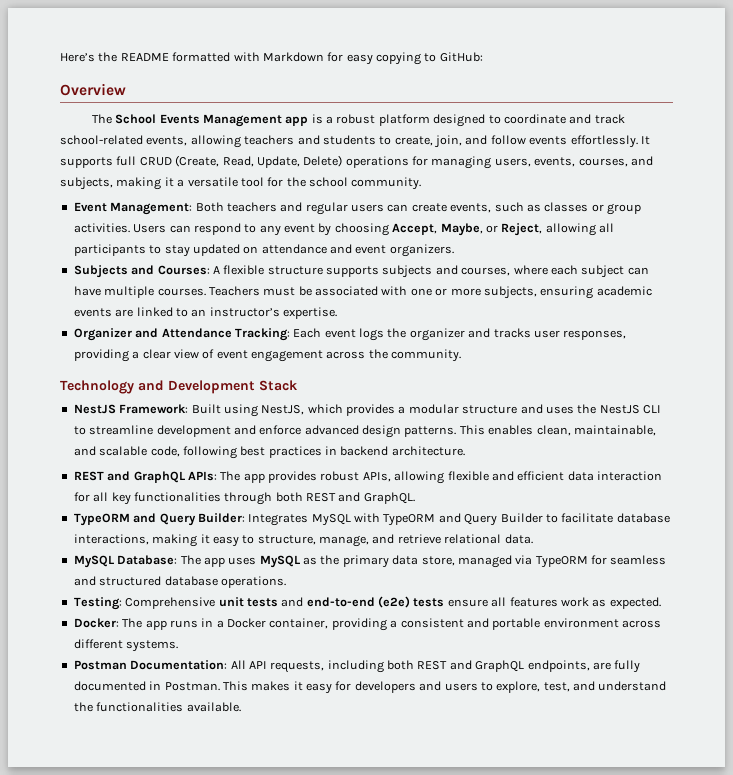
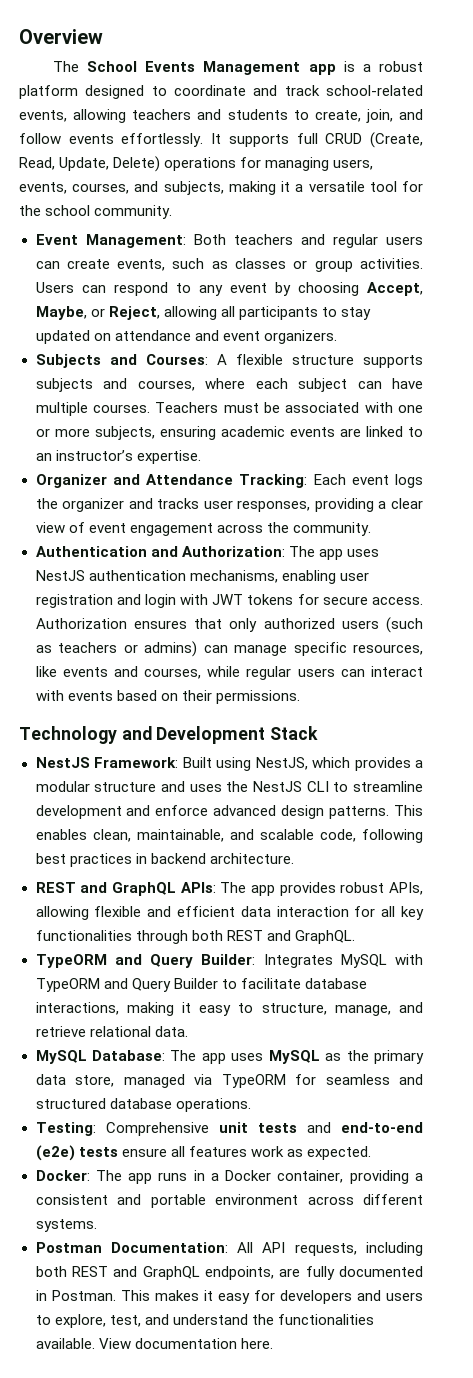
- Here’s the README formatted with Markdown for easy copying to GitHub:
+ Authentication and Authorization: The app uses NestJS authentication mechanisms, enabling user registration and login with JWT tokens for secure access. Authorization ensures that only authorized users (such as teachers or admins) can manage specific resources, like events and courses, while regular users can interact with events based on their permissions.
+ View documentation here.

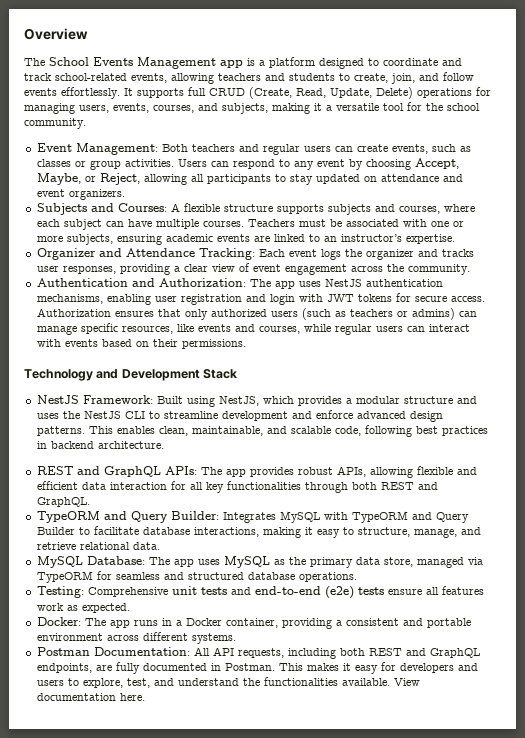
- The School Events Management app is a robust platform designed to coordinate and track school-related events, allowing teachers and students to create, join, and follow events effortlessly.
+ The School Events Management app is a platform designed to coordinate and track school-related events, allowing teachers and students to create, join, and follow events effortlessly.

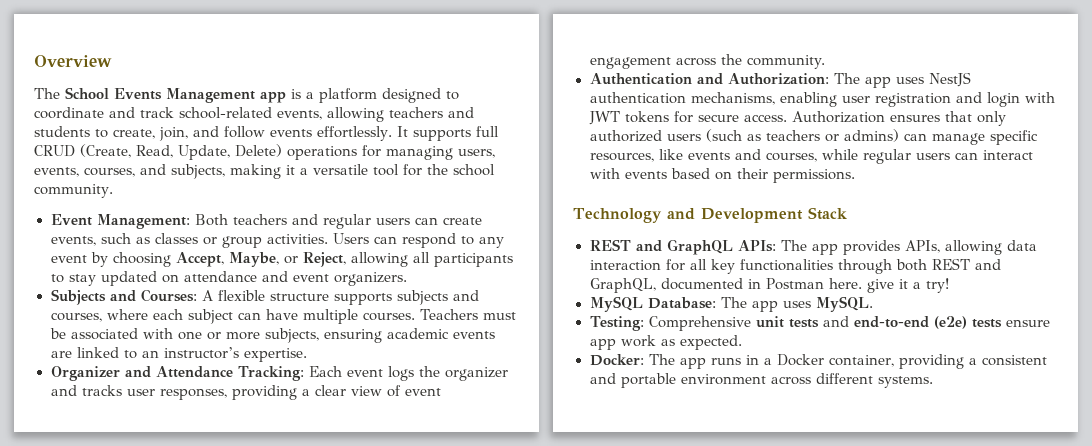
- NestJS Framework: Built using NestJS, which provides a modular structure and uses the NestJS CLI to streamline development and enforce advanced design patterns. This enables clean, maintainable, and scalable code, following best practices in backend architecture.
- REST and GraphQL APIs: The app provides robust APIs, allowing flexible and efficient data interaction for all key functionalities through both REST and GraphQL.
- TypeORM and Query Builder: Integrates MySQL with TypeORM and Query Builder to facilitate database interactions, making it easy to structure, manage, and retrieve relational data.
+ REST and GraphQL APIs: The app provides APIs, allowing data interaction for all key functionalities through both REST and GraphQL, documented in Postman here. give it a try!
- MySQL Database: The app uses MySQL as the primary data store, managed via TypeORM for seamless and structured database operations.
+ MySQL Database: The app uses MySQL.
- Testing: Comprehensive unit tests and end-to-end (e2e) tests ensure all features work as expected.
+ Testing: Comprehensive unit tests and end-to-end (e2e) tests ensure app work as expected.
- Postman Documentation: All API requests, including both REST and GraphQL endpoints, are fully documented in Postman. This makes it easy for developers and users to explore, test, and understand the functionalities available. View documentation here.

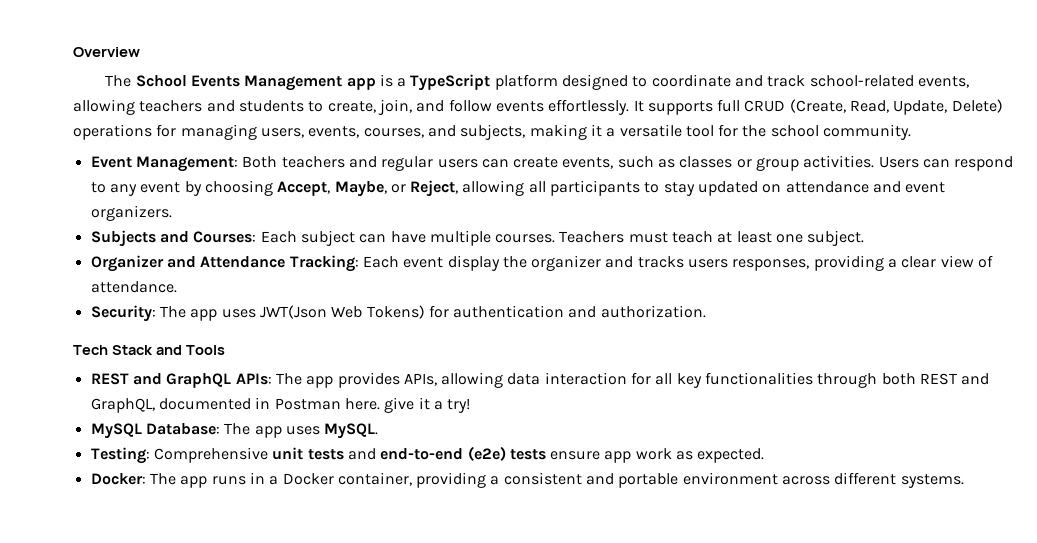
- The School Events Management app is a platform designed to coordinate and track school-related events, allowing teachers and students to create, join, and follow events effortlessly.
+ The School Events Management app is a TypeScript platform designed to coordinate and track school-related events, allowing teachers and students to create, join, and follow events effortlessly.
- Subjects and Courses: A flexible structure supports subjects and courses, where each subject can have multiple courses.
+ Subjects and Courses: Each subject can have multiple courses.
- Teachers must be associated with one or more subjects, ensuring academic events are linked to an instructor’s expertise.
+ Teachers must teach at least one subject.
- Organizer and Attendance Tracking: Each event logs the organizer and tracks user responses, providing a clear view of event engagement across the community.
- Authentication and Authorization: The app uses NestJS authentication mechanisms, enabling user registration and login with JWT tokens for secure access. Authorization ensures that only authorized users (such as teachers or admins) can manage specific resources, like events and courses, while regular users can interact with events based on their permissions.
- Technology and Development Stack
+ Organizer and Attendance Tracking: Each event display the organizer and tracks users responses, providing a clear view of attendance.
+ Security: The app uses JWT(Json Web Tokens) for authentication and authorization.
+ Tech Stack and Tools

